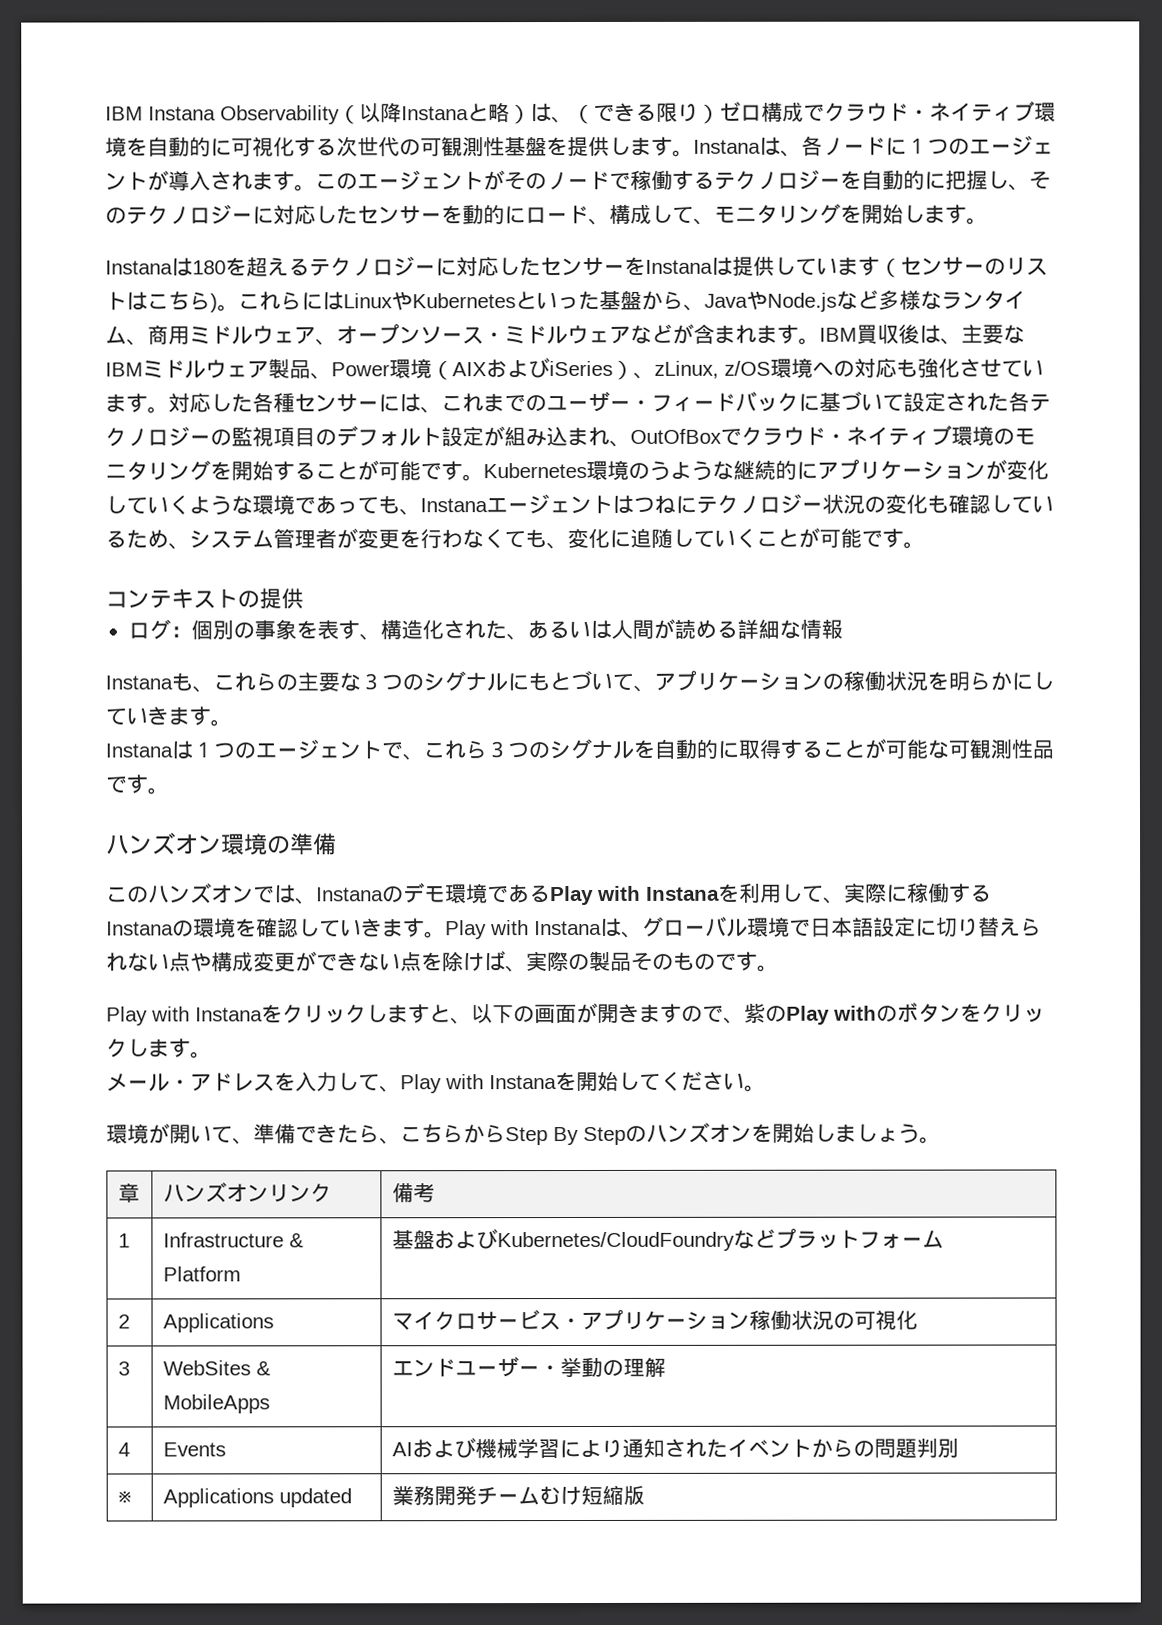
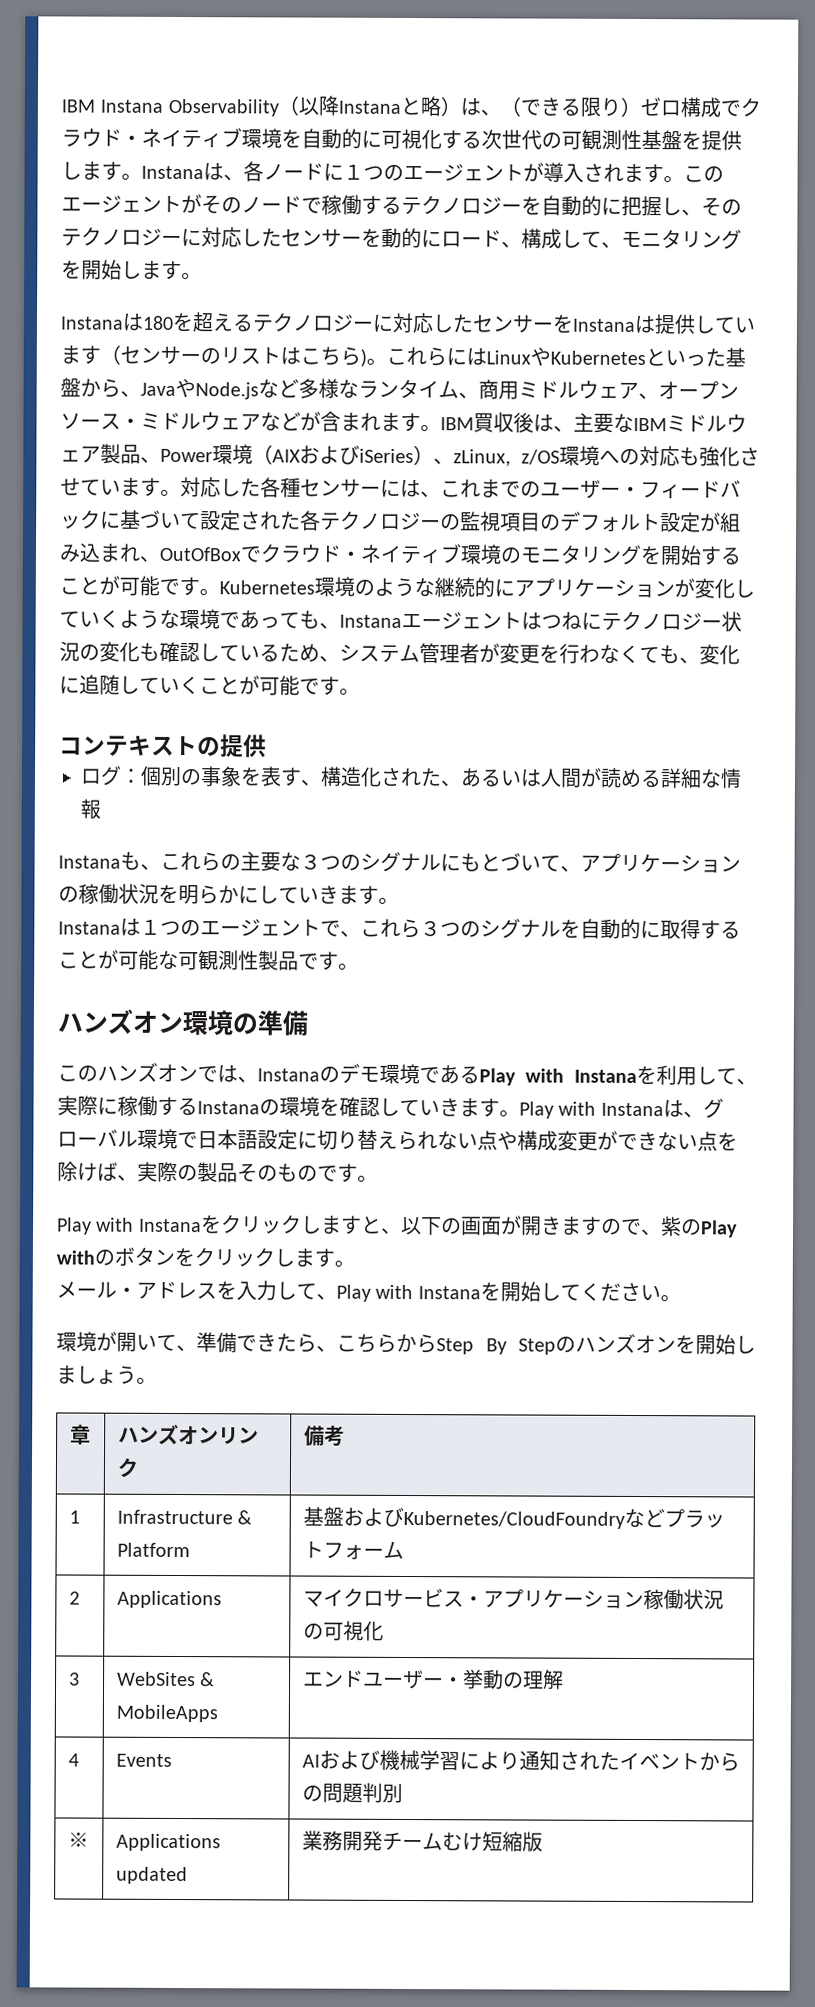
- Kubernetes環境のうような継続的にアプリケーションが変化していくような環境であっても、Instanaエージェントはつねにテクノロジー状況の変化も確認しているため、システム管理者が変更を行わなくても、変化に追随していくことが可能です。
+ Kubernetes環境のような継続的にアプリケーションが変化していくような環境であっても、Instanaエージェントはつねにテクノロジー状況の変化も確認しているため、システム管理者が変更を行わなくても、変化に追随していくことが可能です。
- Instanaは１つのエージェントで、これら３つのシグナルを自動的に取得することが可能な可観測性品です。
+ Instanaは１つのエージェントで、これら３つのシグナルを自動的に取得することが可能な可観測性製品です。

